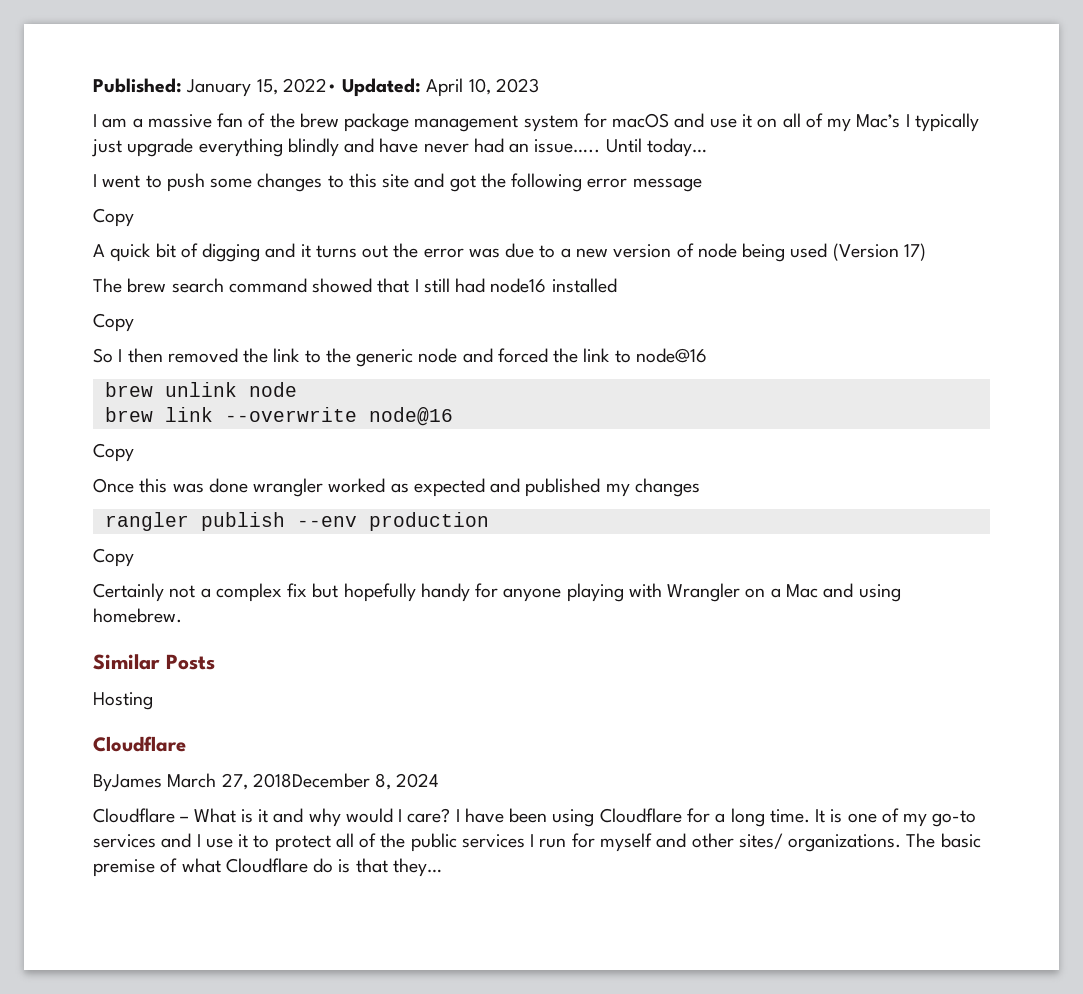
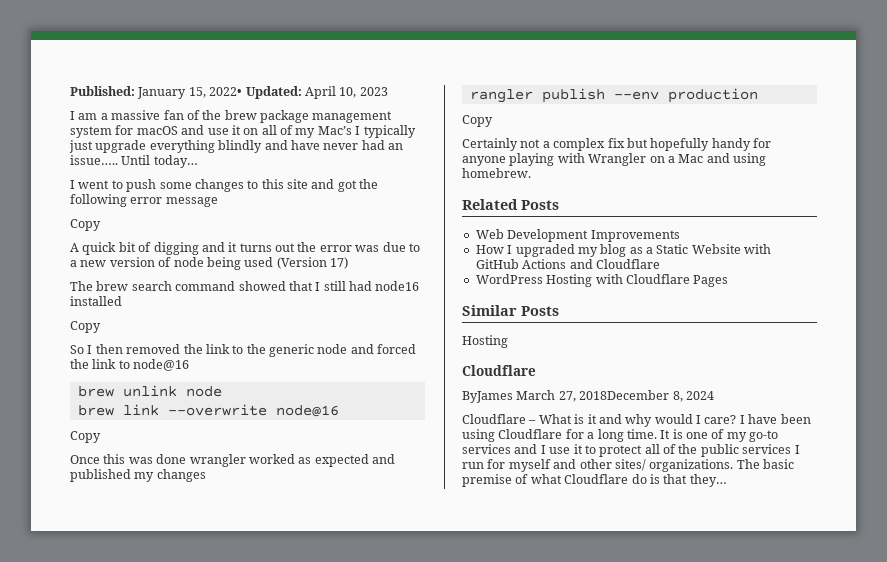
+ Related Posts
+ Web Development Improvements
+ How I upgraded my blog as a Static Website with GitHub Actions and Cloudflare
+ WordPress Hosting with Cloudflare Pages

